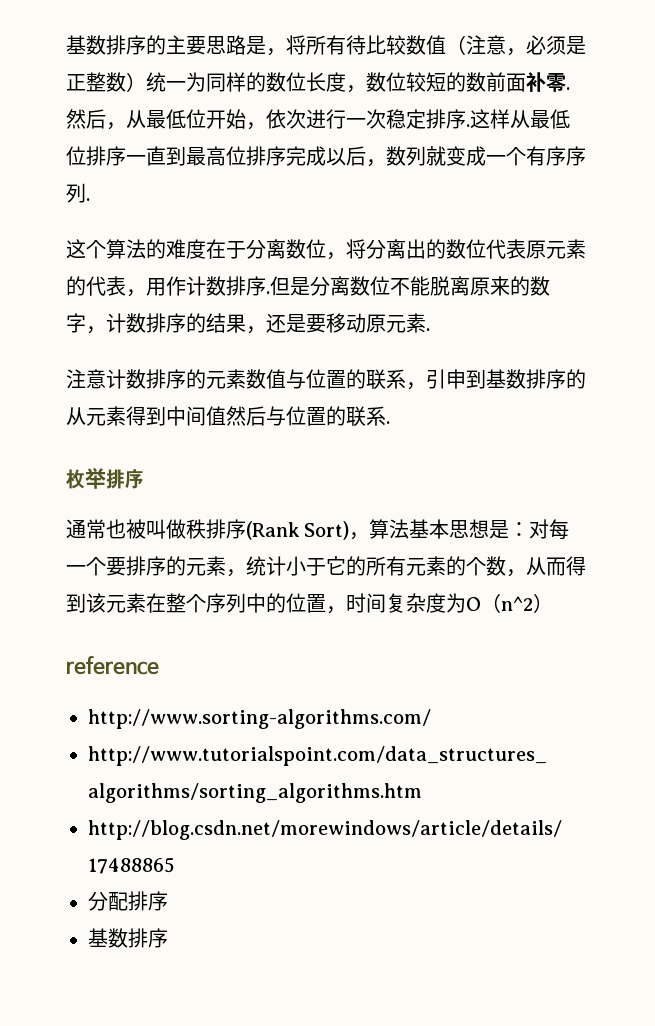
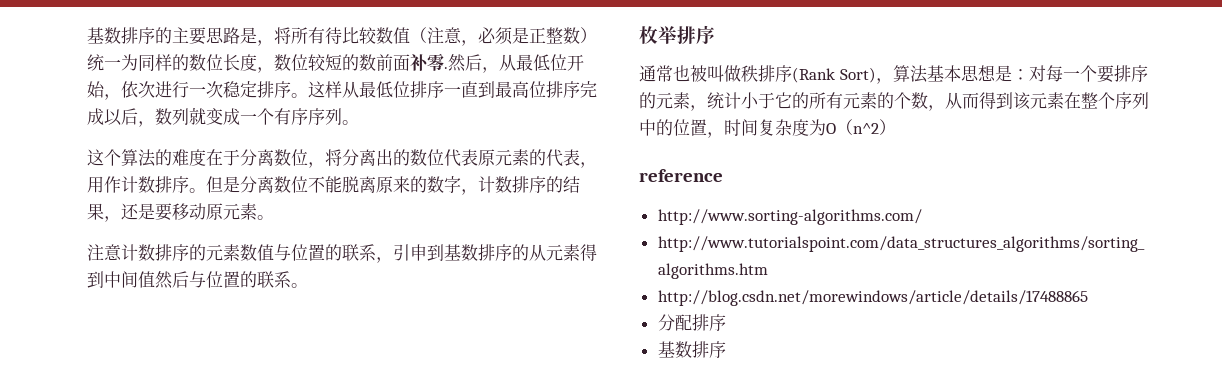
- 然后，从最低位开始，依次进行一次稳定排序.
+ 然后，从最低位开始，依次进行一次稳定排序。
- 这样从最低位排序一直到最高位排序完成以后，数列就变成一个有序序列.
+ 这样从最低位排序一直到最高位排序完成以后，数列就变成一个有序序列。
- 这个算法的难度在于分离数位，将分离出的数位代表原元素的代表，用作计数排序.
+ 这个算法的难度在于分离数位，将分离出的数位代表原元素的代表，用作计数排序。
- 但是分离数位不能脱离原来的数字，计数排序的结果，还是要移动原元素.
+ 但是分离数位不能脱离原来的数字，计数排序的结果，还是要移动原元素。
- 注意计数排序的元素数值与位置的联系，引申到基数排序的从元素得到中间值然后与位置的联系.
+ 注意计数排序的元素数值与位置的联系，引申到基数排序的从元素得到中间值然后与位置的联系。

